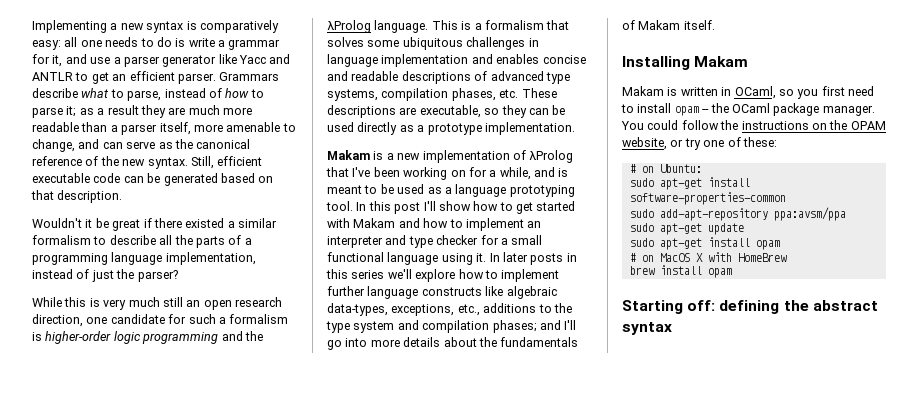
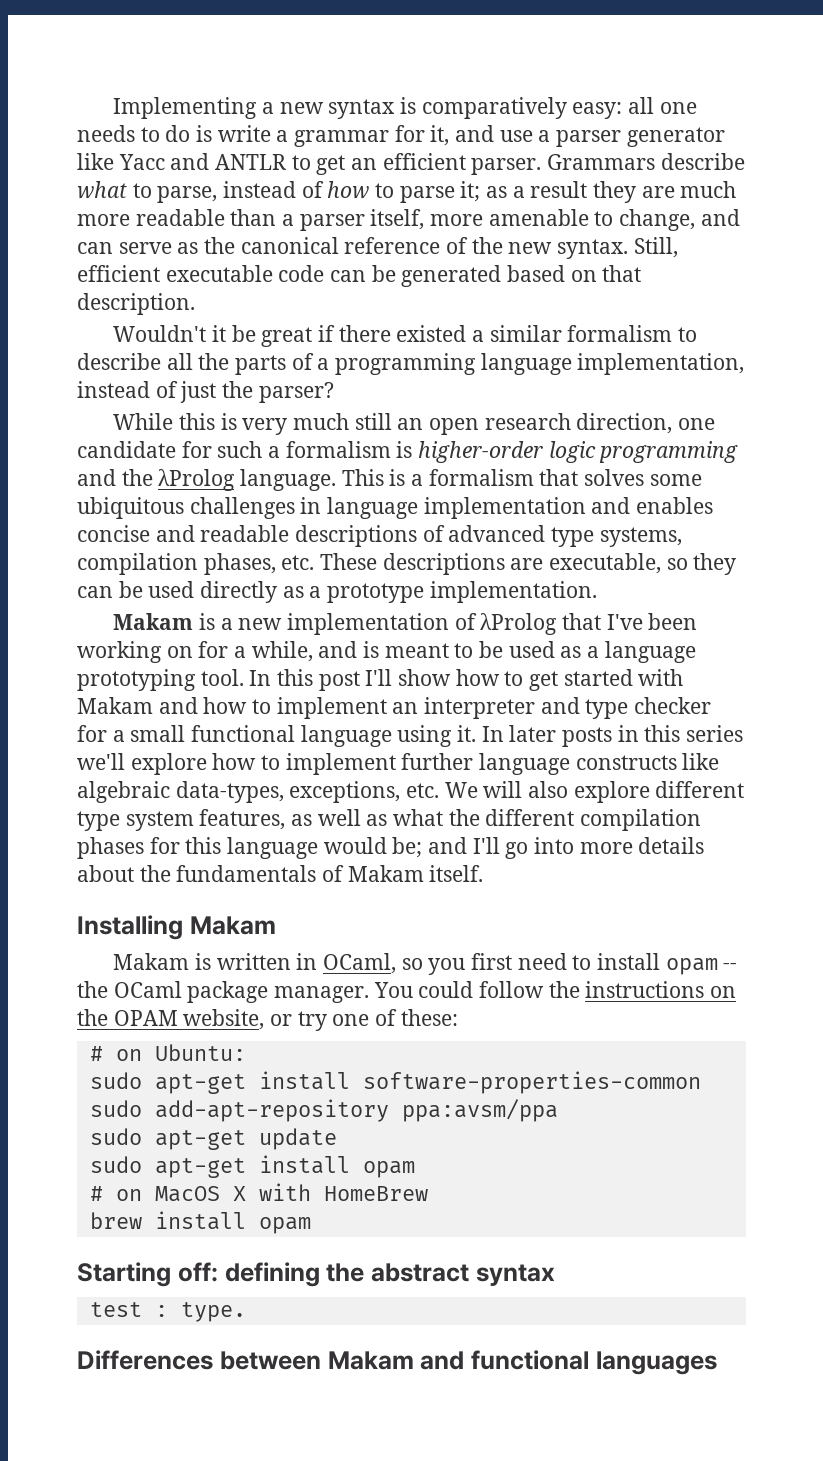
- In later posts in this series we'll explore how to implement further language constructs like algebraic data-types, exceptions, etc., additions to the type system and compilation phases; and I'll go into more details about the fundamentals of Makam itself.
+ In later posts in this series we'll explore how to implement further language constructs like algebraic data-types, exceptions, etc. We will also explore different type system features, as well as what the different compilation phases for this language would be; and I'll go into more details about the fundamentals of Makam itself.
+ test : type.
+ Differences between Makam and functional languages

